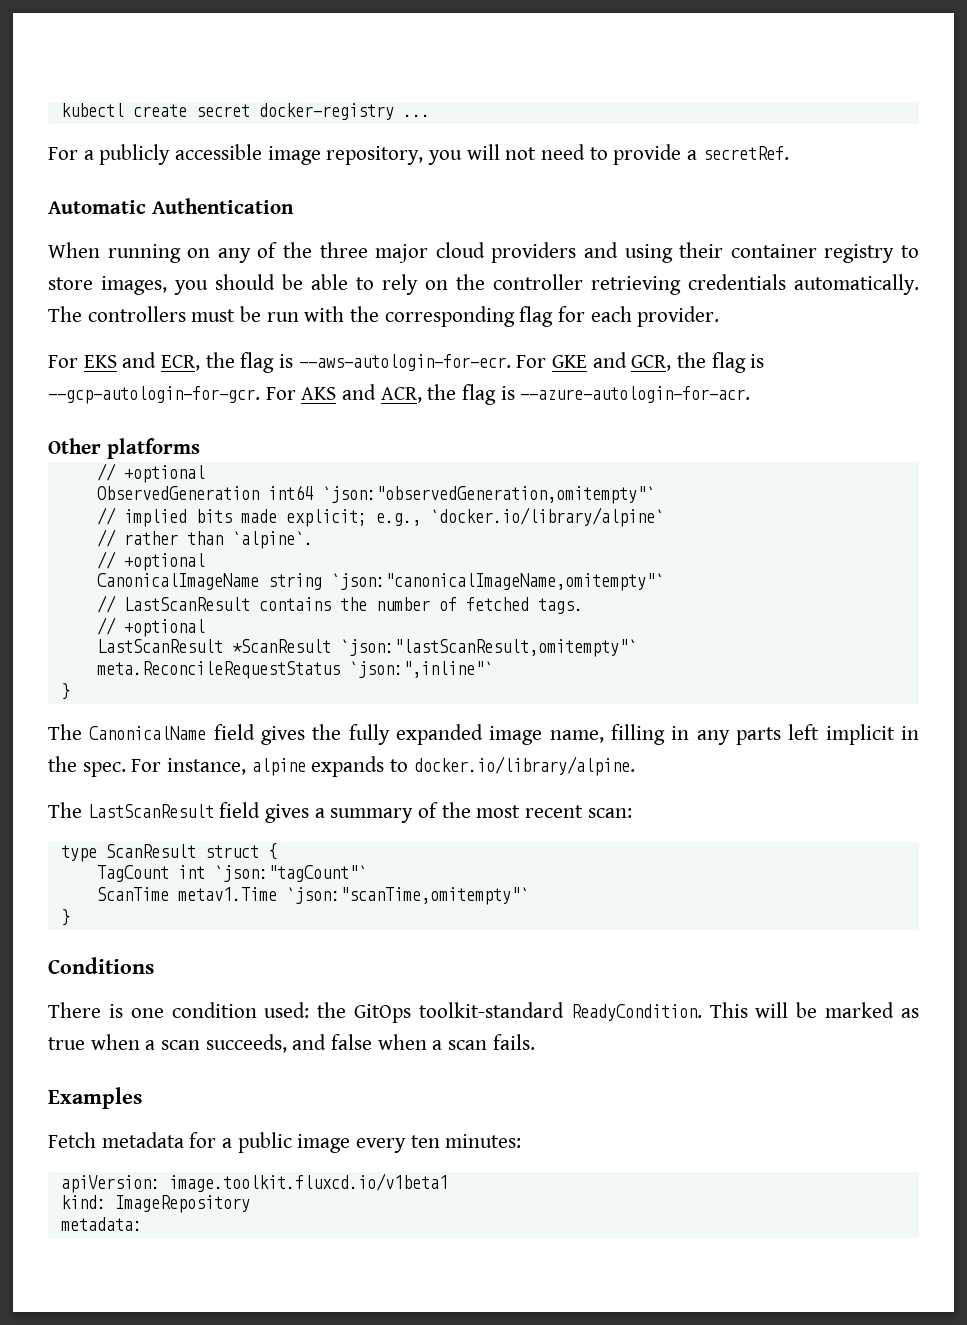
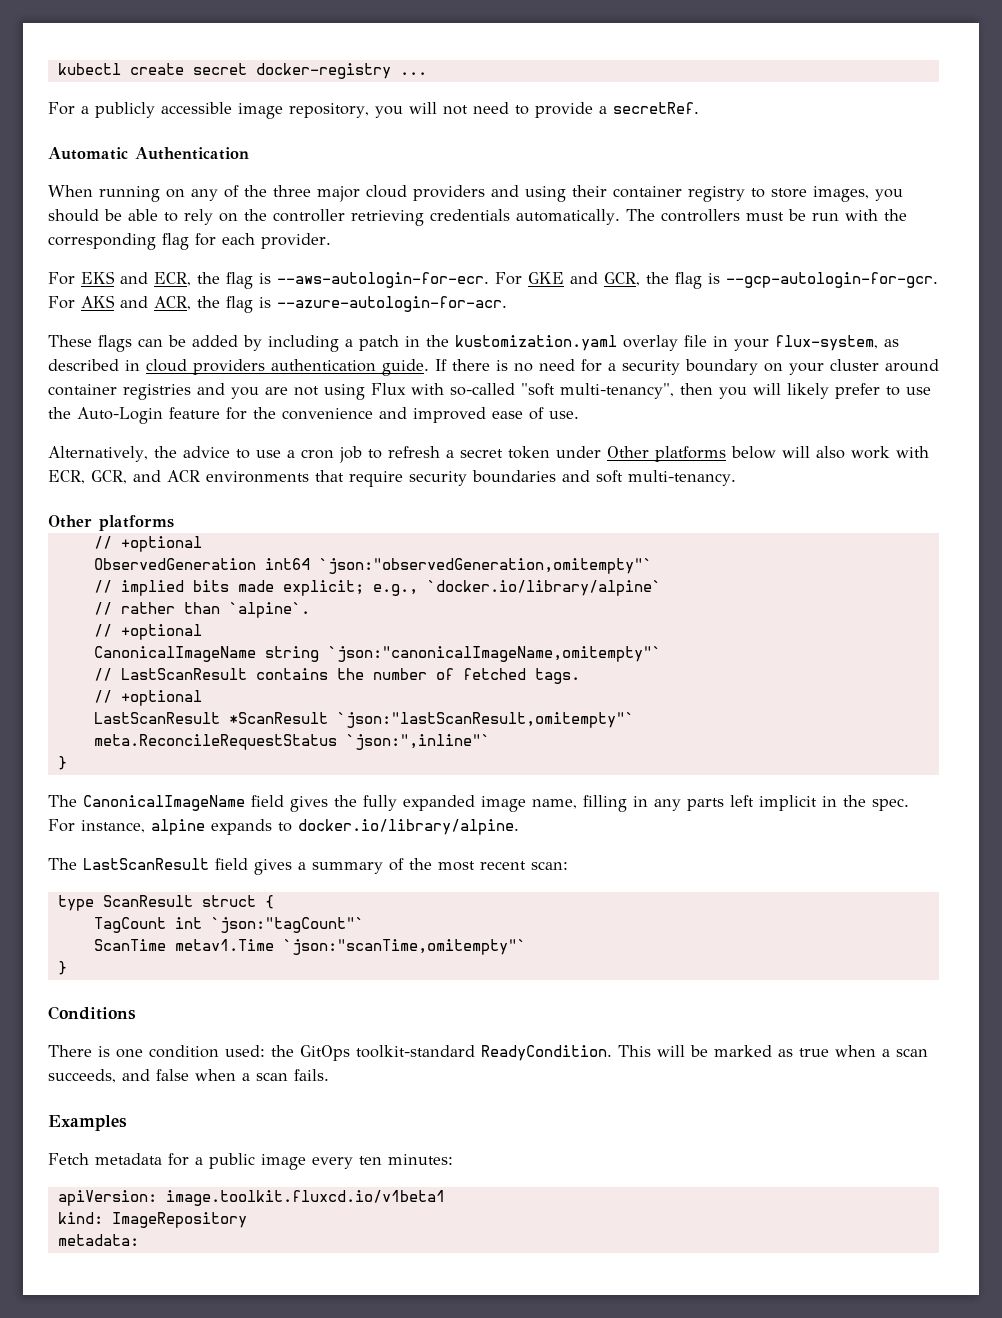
+ These flags can be added by including a patch in the kustomization.yaml overlay file in your flux-system, as described in cloud providers authentication guide. If there is no need for a security boundary on your cluster around container registries and you are not using Flux with so-called "soft multi-tenancy", then you will likely prefer to use the Auto-Login feature for the convenience and improved ease of use.
+ Alternatively, the advice to use a cron job to refresh a secret token under Other platforms below will also work with ECR, GCR, and ACR environments that require security boundaries and soft multi-tenancy.
- The CanonicalName field gives the fully expanded image name, filling in any parts left implicit in the spec.
+ The CanonicalImageName field gives the fully expanded image name, filling in any parts left implicit in the spec.

